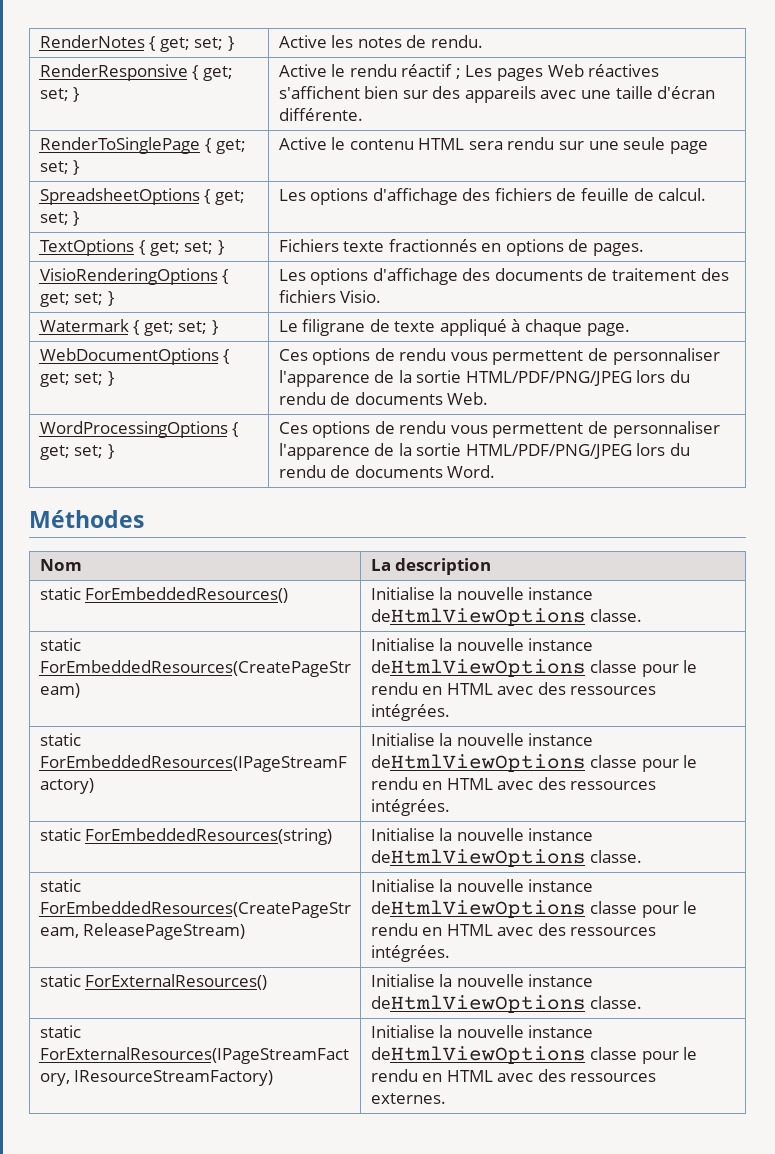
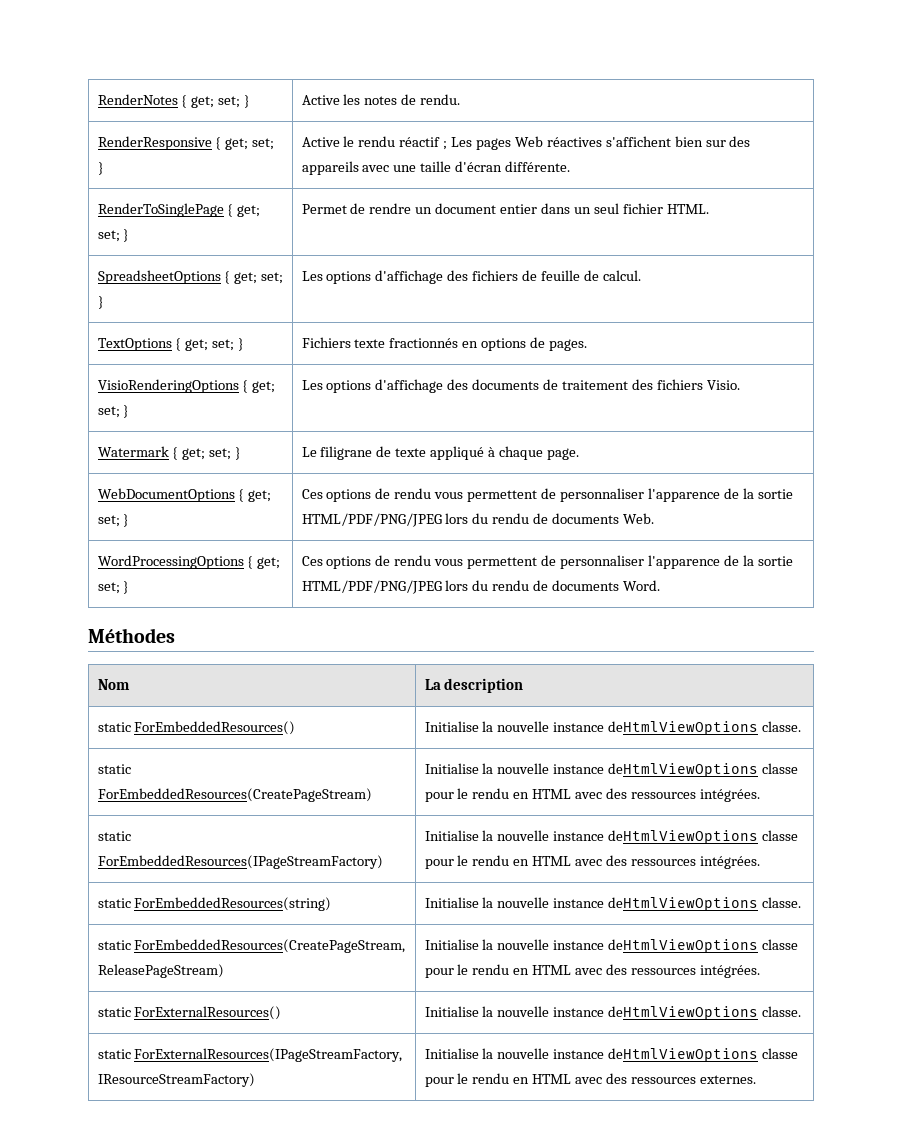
- RenderToSinglePage { get; set; } | Active le contenu HTML sera rendu sur une seule page
+ RenderToSinglePage { get; set; } | Permet de rendre un document entier dans un seul fichier HTML.

